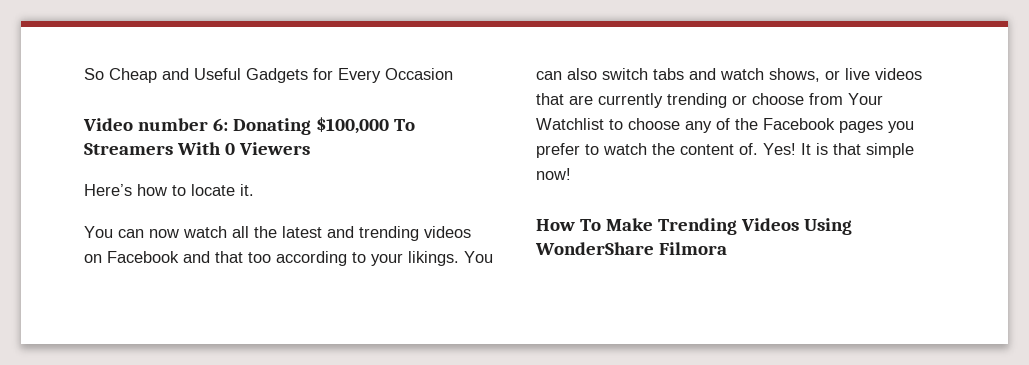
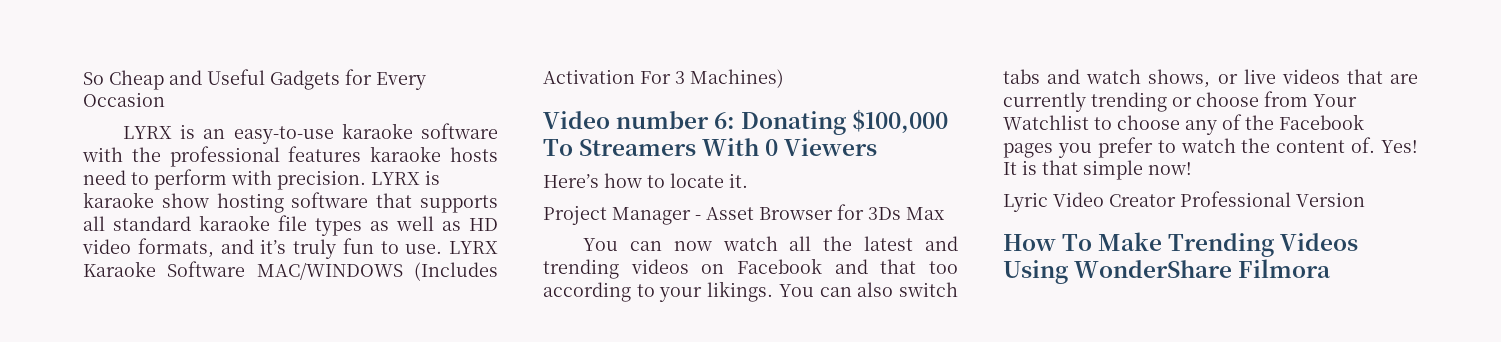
+ LYRX is an easy-to-use karaoke software with the professional features karaoke hosts need to perform with precision. LYRX is karaoke show hosting software that supports all standard karaoke file types as well as HD video formats, and it’s truly fun to use. LYRX Karaoke Software MAC/WINDOWS (Includes Activation For 3 Machines)
+ Project Manager - Asset Browser for 3Ds Max
+ Lyric Video Creator Professional Version

